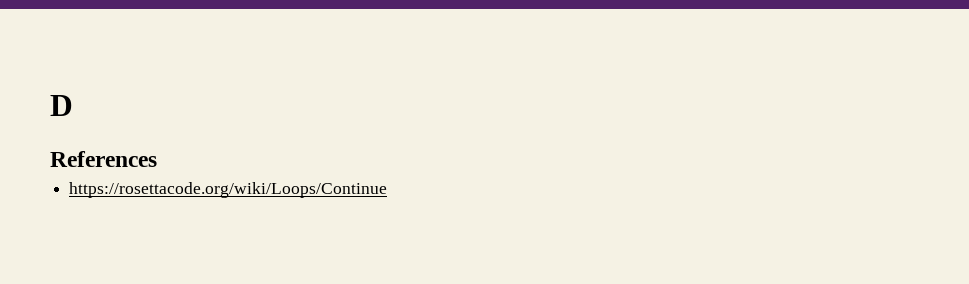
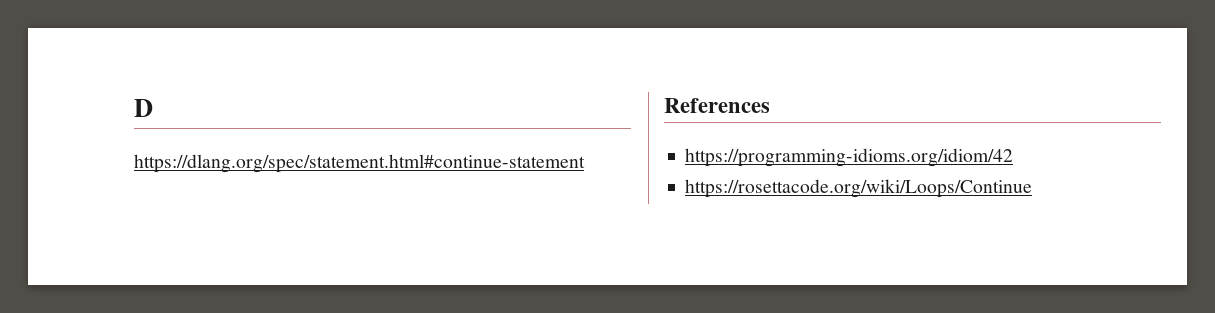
+ https://dlang.org/spec/statement.html#continue-statement
+ https://programming-idioms.org/idiom/42

